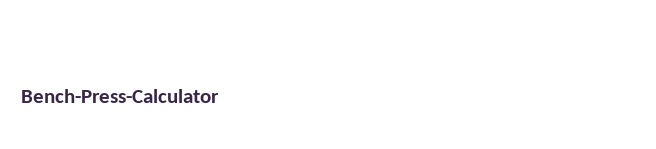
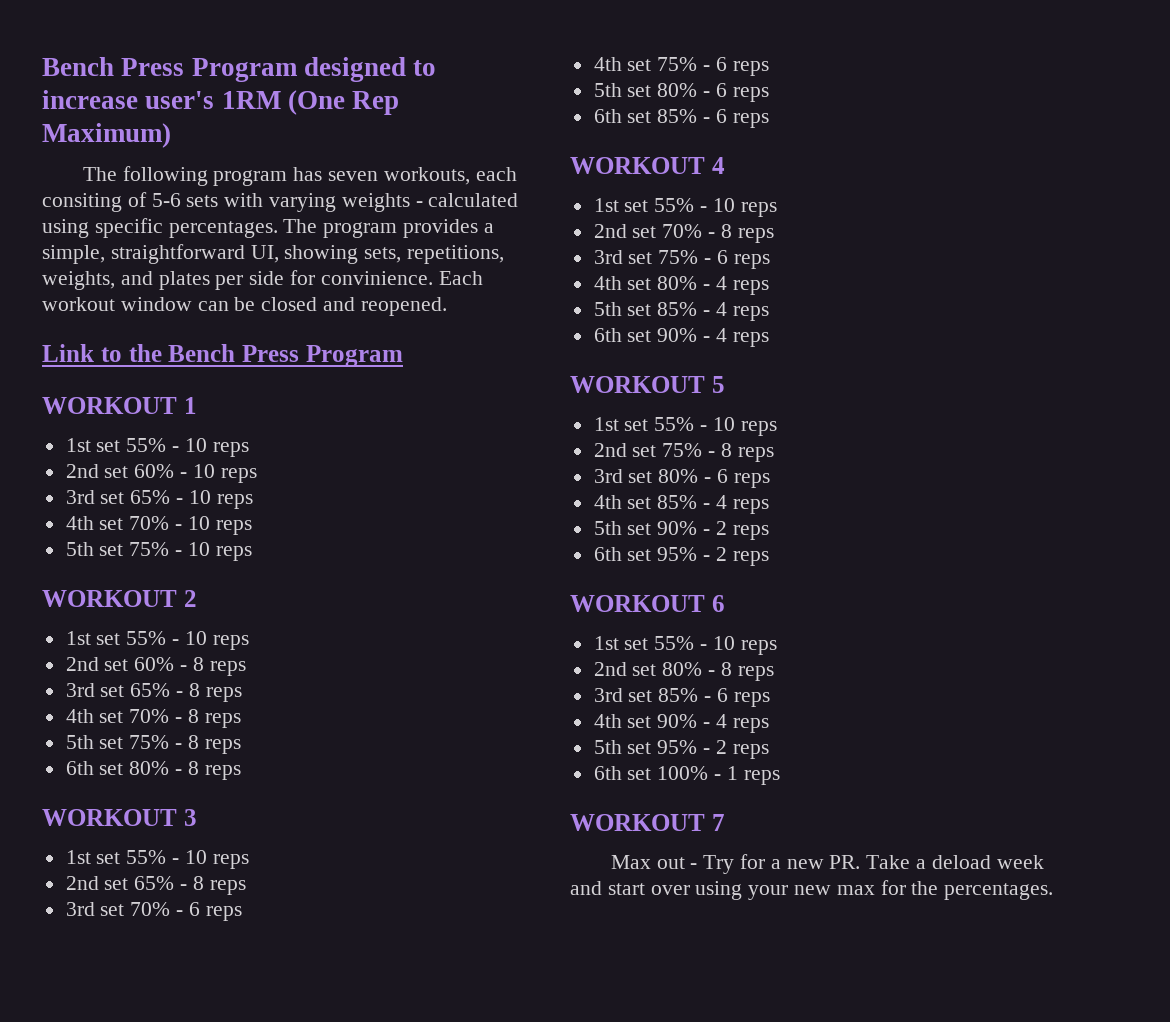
- Bench-Press-Calculator
+ Bench Press Program designed to increase user's 1RM (One Rep Maximum)
+ The following program has seven workouts, each consiting of 5-6 sets with varying weights - calculated using specific percentages. The program provides a simple, straightforward UI, showing sets, repetitions, weights, and plates per side for convinience. Each workout window can be closed and reopened.
+ Link to the Bench Press Program
+ WORKOUT 1
+ 1st set 55% - 10 reps
+ 2nd set 60% - 10 reps
+ 3rd set 65% - 10 reps
+ 4th set 70% - 10 reps
+ 5th set 75% - 10 reps
+ WORKOUT 2
+ 1st set 55% - 10 reps
+ 2nd set 60% - 8 reps
+ 3rd set 65% - 8 reps
+ 4th set 70% - 8 reps
+ 5th set 75% - 8 reps
+ 6th set 80% - 8 reps
+ WORKOUT 3
+ 1st set 55% - 10 reps
+ 2nd set 65% - 8 reps
+ 3rd set 70% - 6 reps
+ 4th set 75% - 6 reps
+ 5th set 80% - 6 reps
+ 6th set 85% - 6 reps
+ WORKOUT 4
+ 1st set 55% - 10 reps
+ 2nd set 70% - 8 reps
+ 3rd set 75% - 6 reps
+ 4th set 80% - 4 reps
+ 5th set 85% - 4 reps
+ 6th set 90% - 4 reps
+ WORKOUT 5
+ 1st set 55% - 10 reps
+ 2nd set 75% - 8 reps
+ 3rd set 80% - 6 reps
+ 4th set 85% - 4 reps
+ 5th set 90% - 2 reps
+ 6th set 95% - 2 reps
+ WORKOUT 6
+ 1st set 55% - 10 reps
+ 2nd set 80% - 8 reps
+ 3rd set 85% - 6 reps
+ 4th set 90% - 4 reps
+ 5th set 95% - 2 reps
+ 6th set 100% - 1 reps
+ WORKOUT 7
+ Max out - Try for a new PR. Take a deload week and start over using your new max for the percentages.

